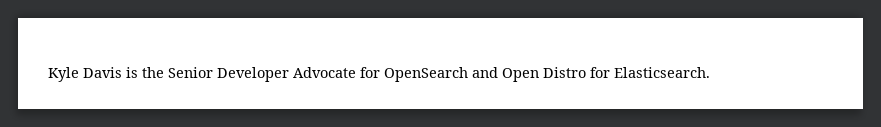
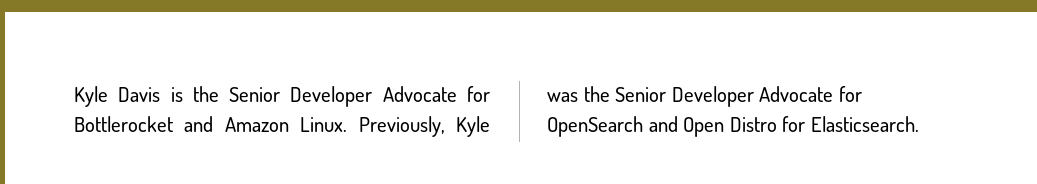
- Kyle Davis is the Senior Developer Advocate for OpenSearch and Open Distro for Elasticsearch.
+ Kyle Davis is the Senior Developer Advocate for Bottlerocket and Amazon Linux. Previously, Kyle was the Senior Developer Advocate for OpenSearch and Open Distro for Elasticsearch.

